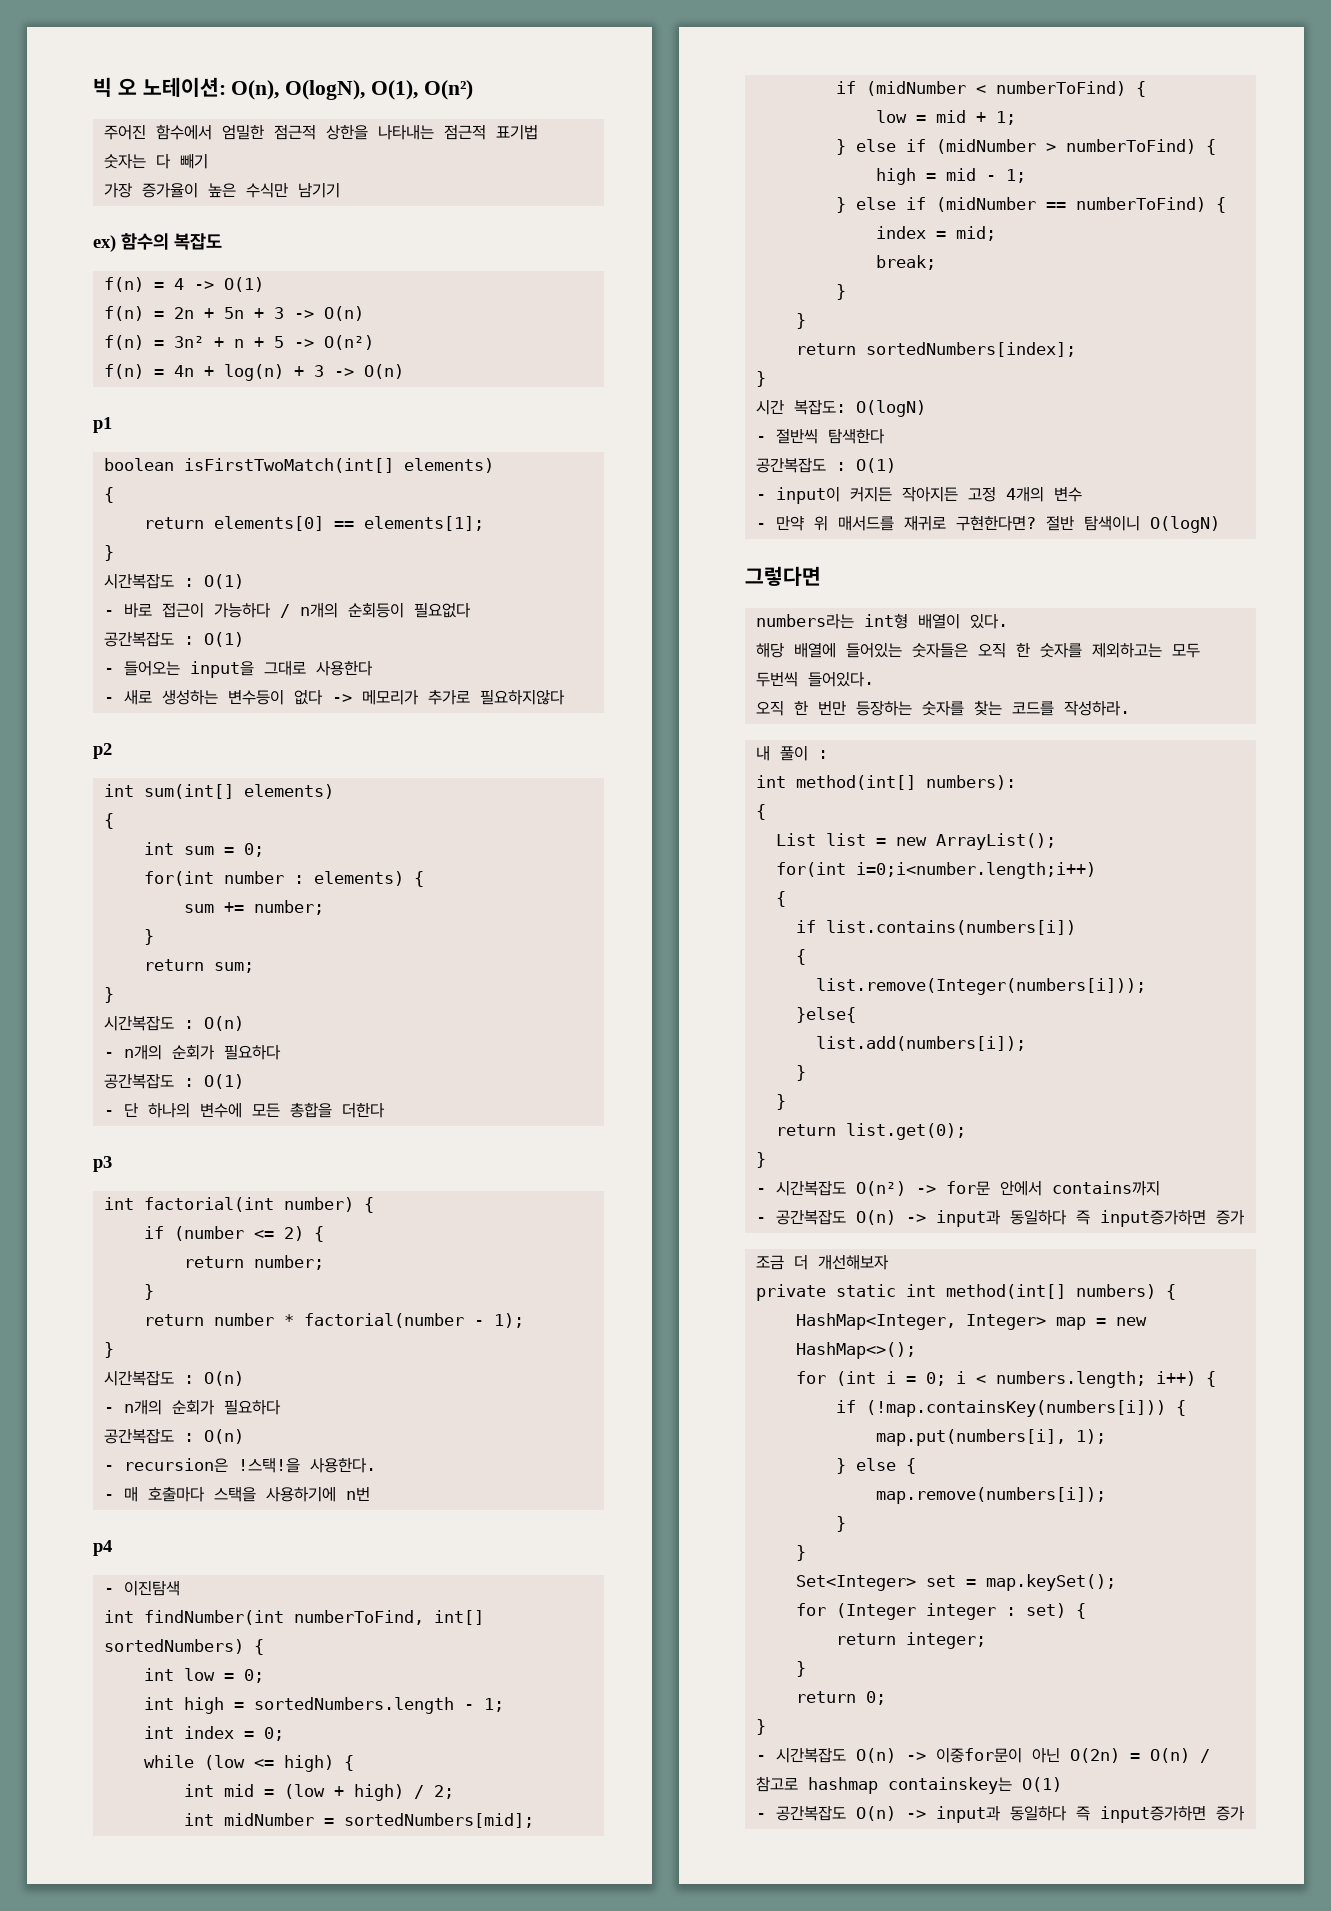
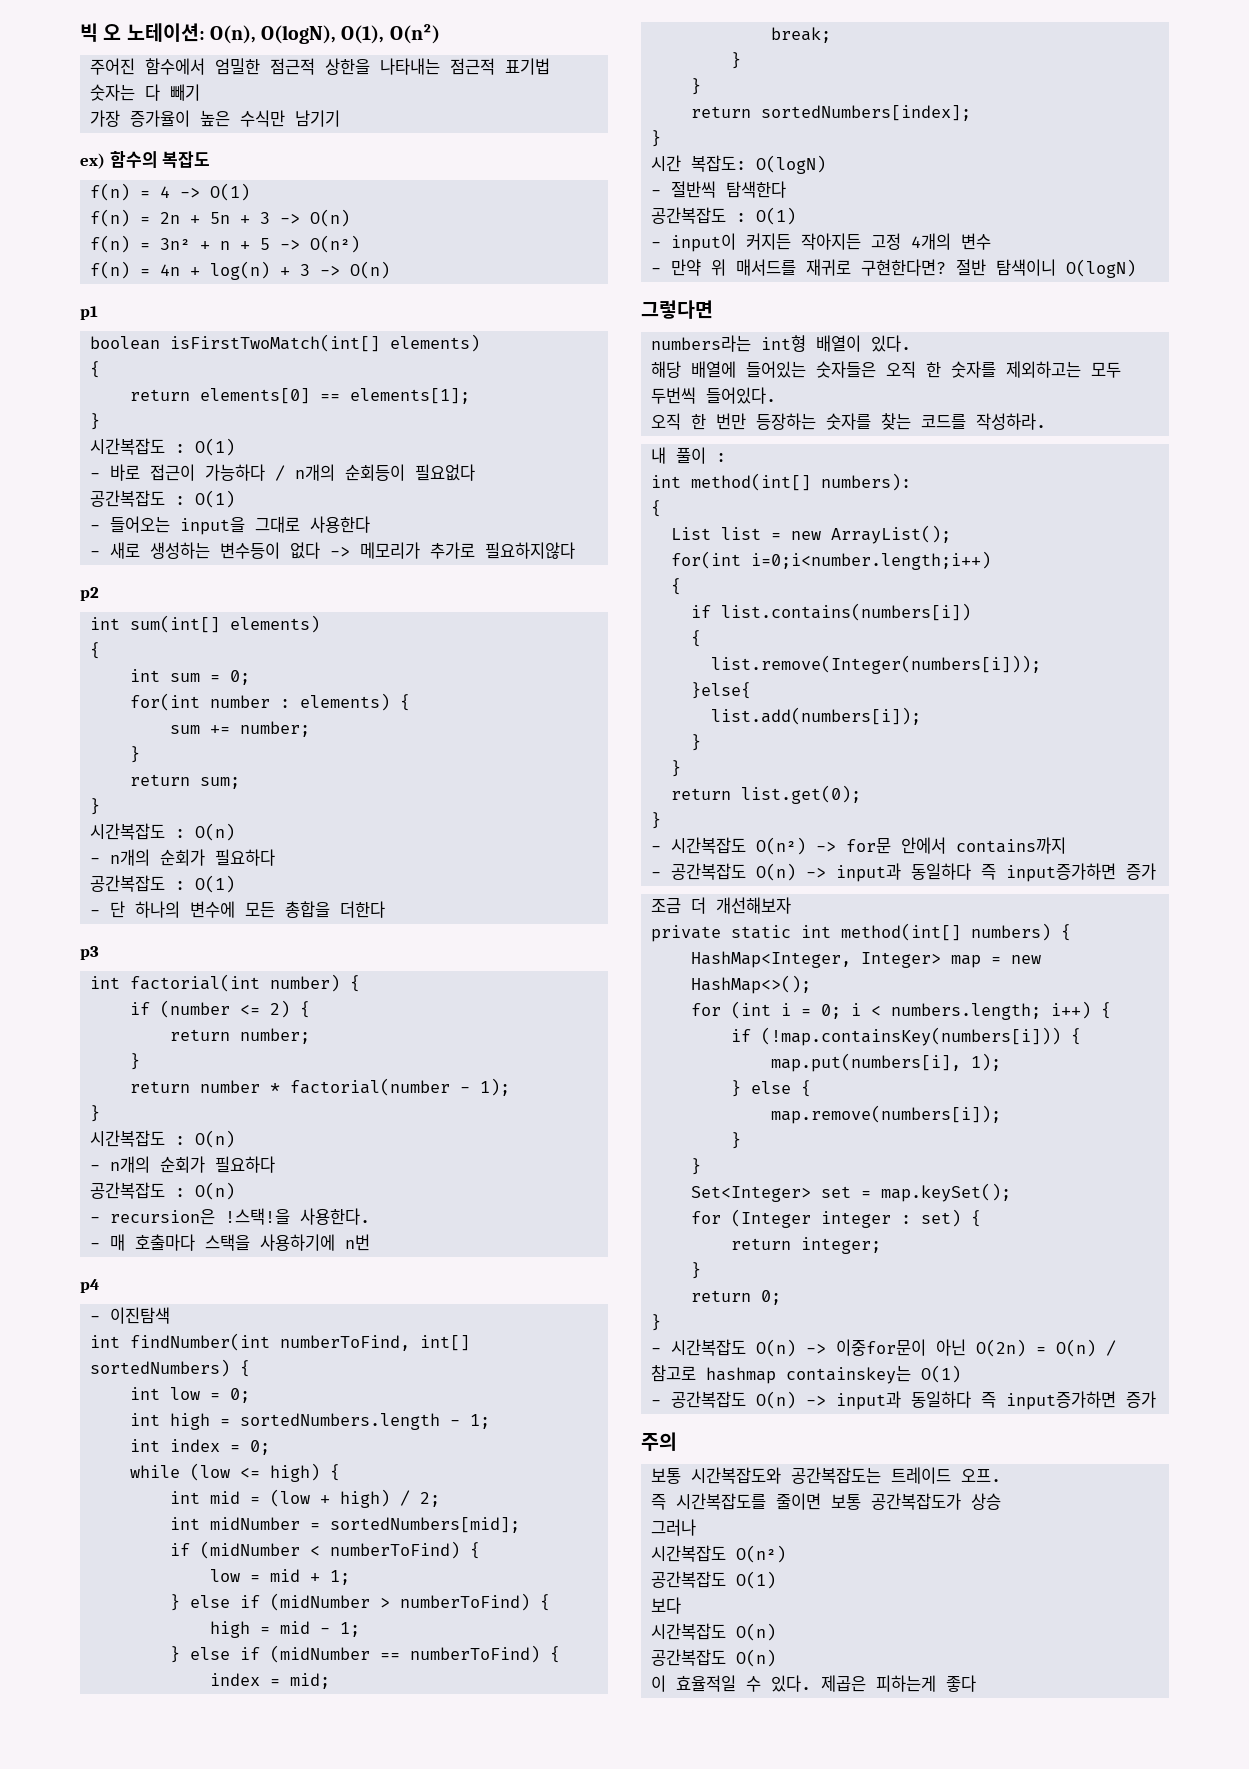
+ 주의
+ 보통 시간복잡도와 공간복잡도는 트레이드 오프.
+ 즉 시간복잡도를 줄이면 보통 공간복잡도가 상승
+ 그러나
+ 시간복잡도 O(n²)
+ 공간복잡도 O(1)
+ 보다
+ 시간복잡도 O(n)
+ 공간복잡도 O(n)
+ 이 효율적일 수 있다. 제곱은 피하는게 좋다

